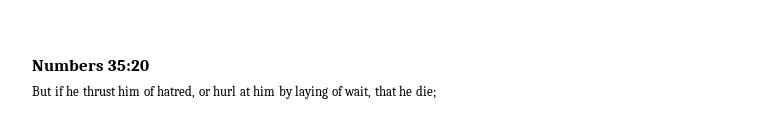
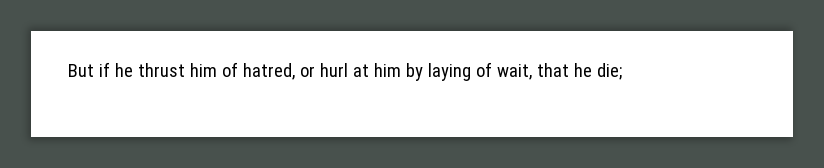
- Numbers 35:20

